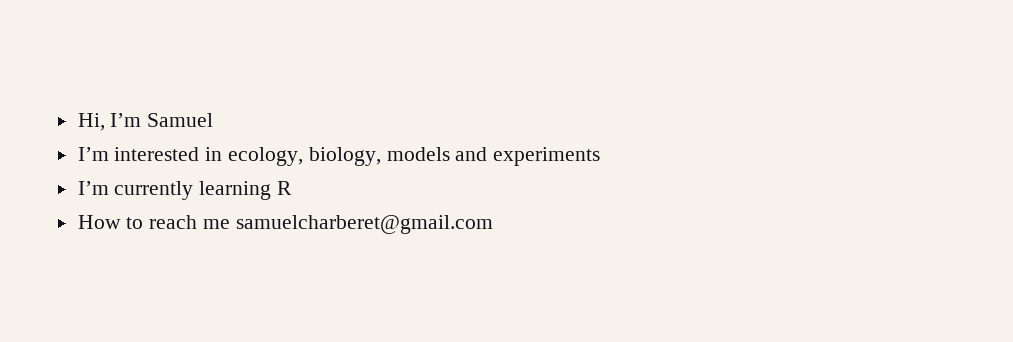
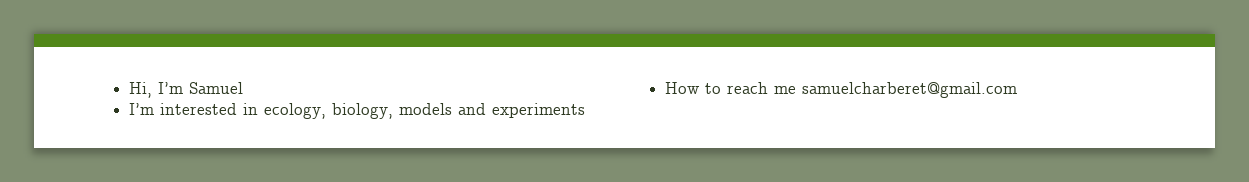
- I’m currently learning R

